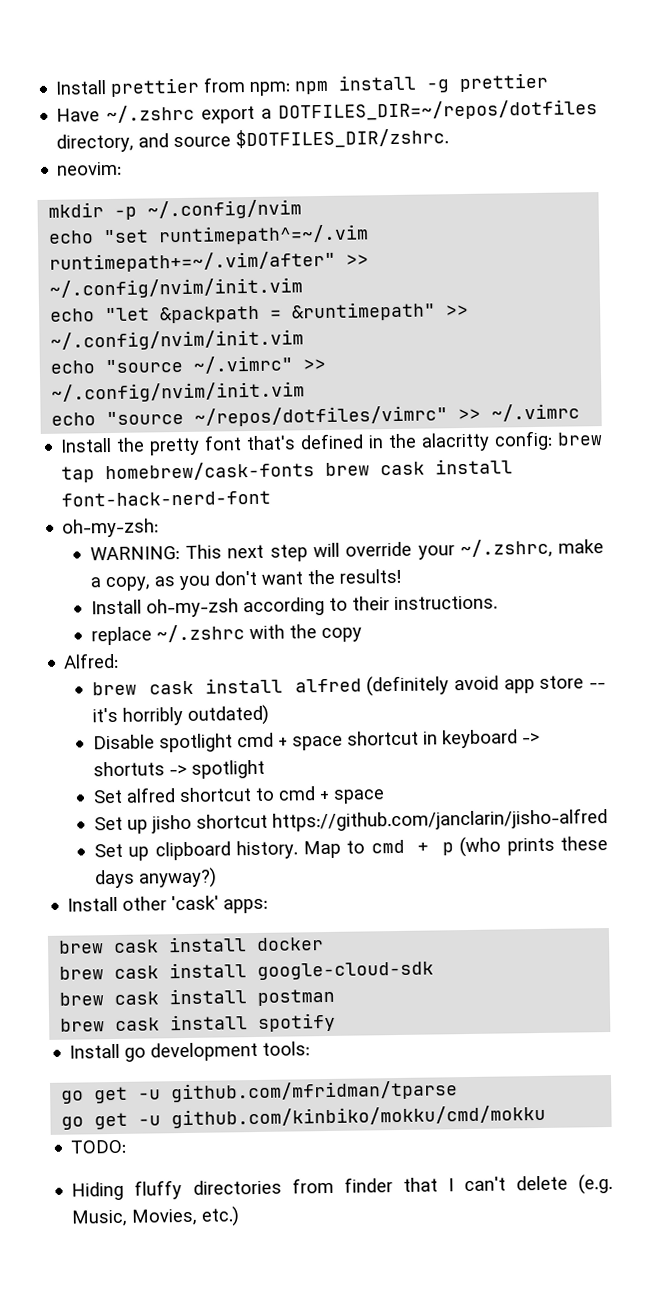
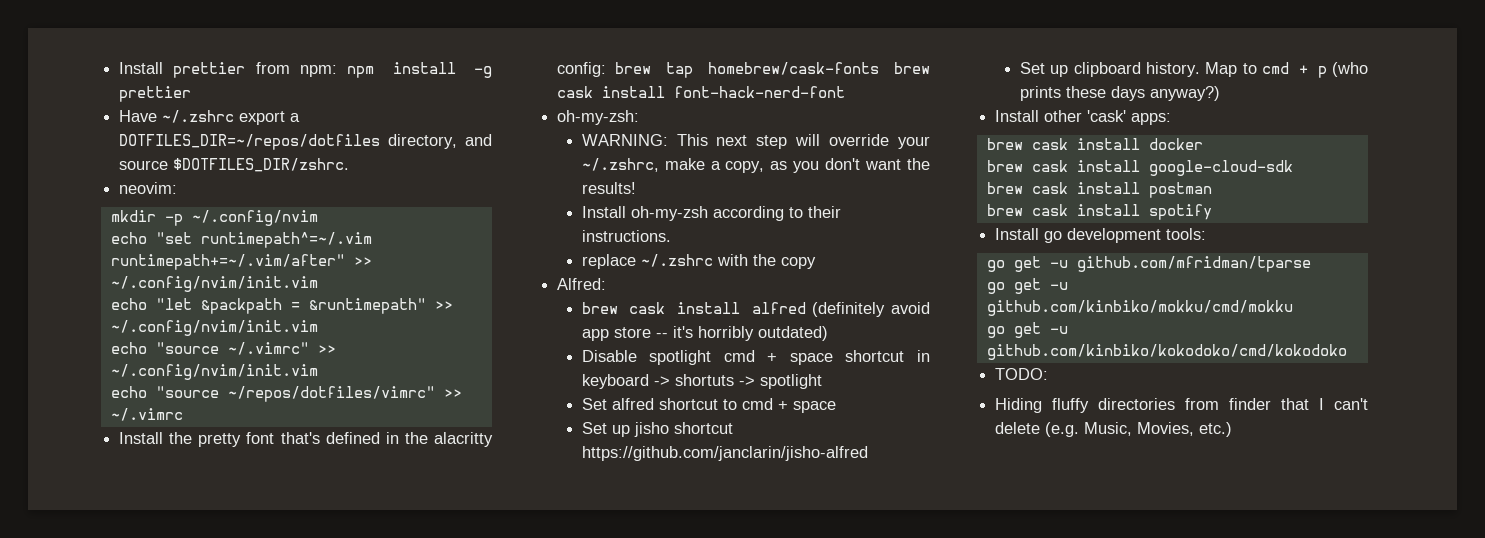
+ go get -u github.com/kinbiko/kokodoko/cmd/kokodoko

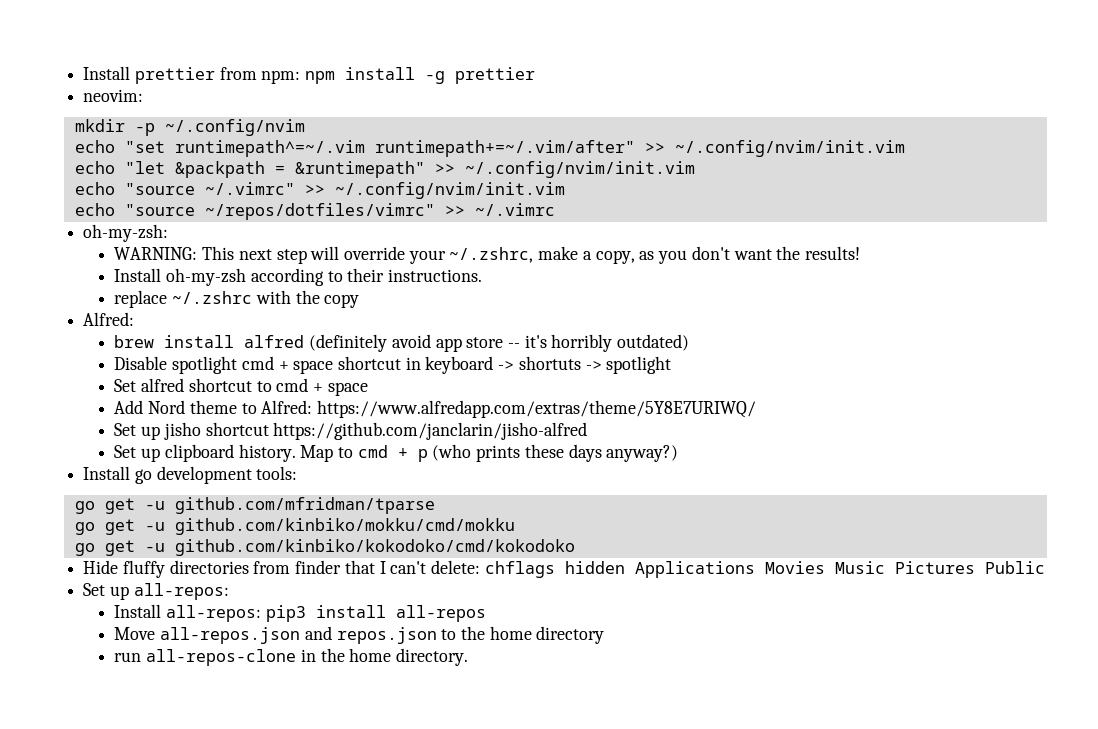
- Have ~/.zshrc export a DOTFILES_DIR=~/repos/dotfiles directory, and source $DOTFILES_DIR/zshrc.
- Install the pretty font that's defined in the alacritty config: brew tap homebrew/cask-fonts brew cask install font-hack-nerd-font
- brew cask install alfred (definitely avoid app store -- it's horribly outdated)
+ brew install alfred (definitely avoid app store -- it's horribly outdated)
+ Add Nord theme to Alfred: https://www.alfredapp.com/extras/theme/5Y8E7URIWQ/
- Install other 'cask' apps:
- brew cask install docker
- brew cask install google-cloud-sdk
- brew cask install postman
- brew cask install spotify
- TODO:
- Hiding fluffy directories from finder that I can't delete (e.g. Music, Movies, etc.)
+ Hide fluffy directories from finder that I can't delete: chflags hidden Applications Movies Music Pictures Public
+ Set up all-repos:
+ Install all-repos: pip3 install all-repos
+ Move all-repos.json and repos.json to the home directory
+ run all-repos-clone in the home directory.

